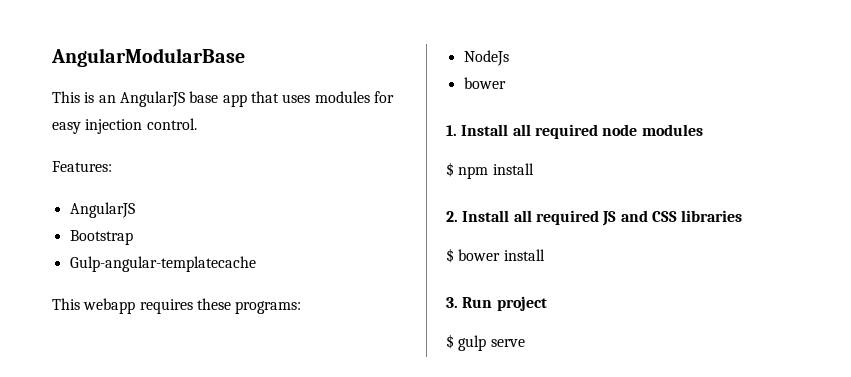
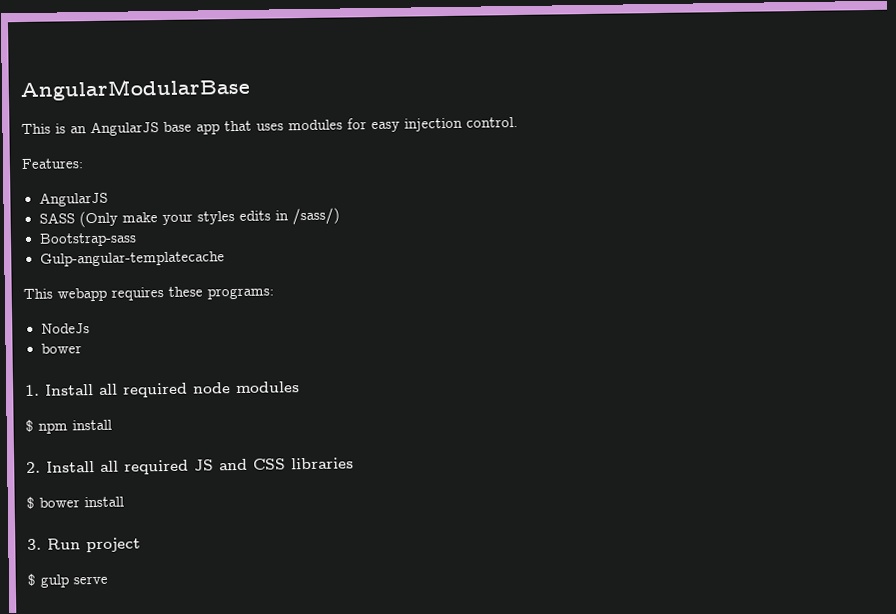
- Bootstrap
+ SASS (Only make your styles edits in /sass/)
+ Bootstrap-sass

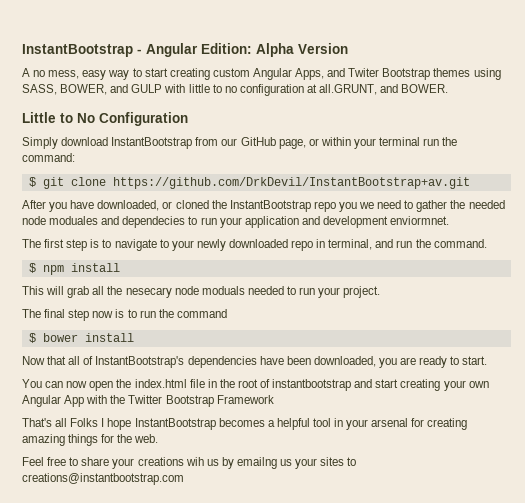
- AngularModularBase
- This is an AngularJS base app that uses modules for easy injection control.
- Features:
- AngularJS
- SASS (Only make your styles edits in /sass/)
- Bootstrap-sass
- Gulp-angular-templatecache
- This webapp requires these programs:
- NodeJs
- bower
- 1. Install all required node modules
+ InstantBootstrap - Angular Edition: Alpha Version
+ A no mess, easy way to start creating custom Angular Apps, and Twiter Bootstrap themes using SASS, BOWER, and GULP with little to no configuration at all.GRUNT, and BOWER.
+ Little to No Configuration
+ Simply download InstantBootstrap from our GitHub page, or within your terminal run the command:
+ $ git clone https://github.com/DrkDevil/InstantBootstrap+av.git
+ After you have downloaded, or cloned the InstantBootstrap repo you we need to gather the needed node moduales and dependecies to run your application and development enviormnet.
+ The first step is to navigate to your newly downloaded repo in terminal, and run the command.
  $ npm install
- 2. Install all required JS and CSS libraries
+ This will grab all the nesecary node moduals needed to run your project.
+ The final step now is to run the command
  $ bower install
- 3. Run project
- $ gulp serve
+ Now that all of InstantBootstrap's dependencies have been downloaded, you are ready to start.
+ You can now open the index.html file in the root of instantbootstrap and start creating your own Angular App with the Twitter Bootstrap Framework
+ That's all Folks I hope InstantBootstrap becomes a helpful tool in your arsenal for creating amazing things for the web.
+ Feel free to share your creations wih us by emailng us your sites to creations@instantbootstrap.com

